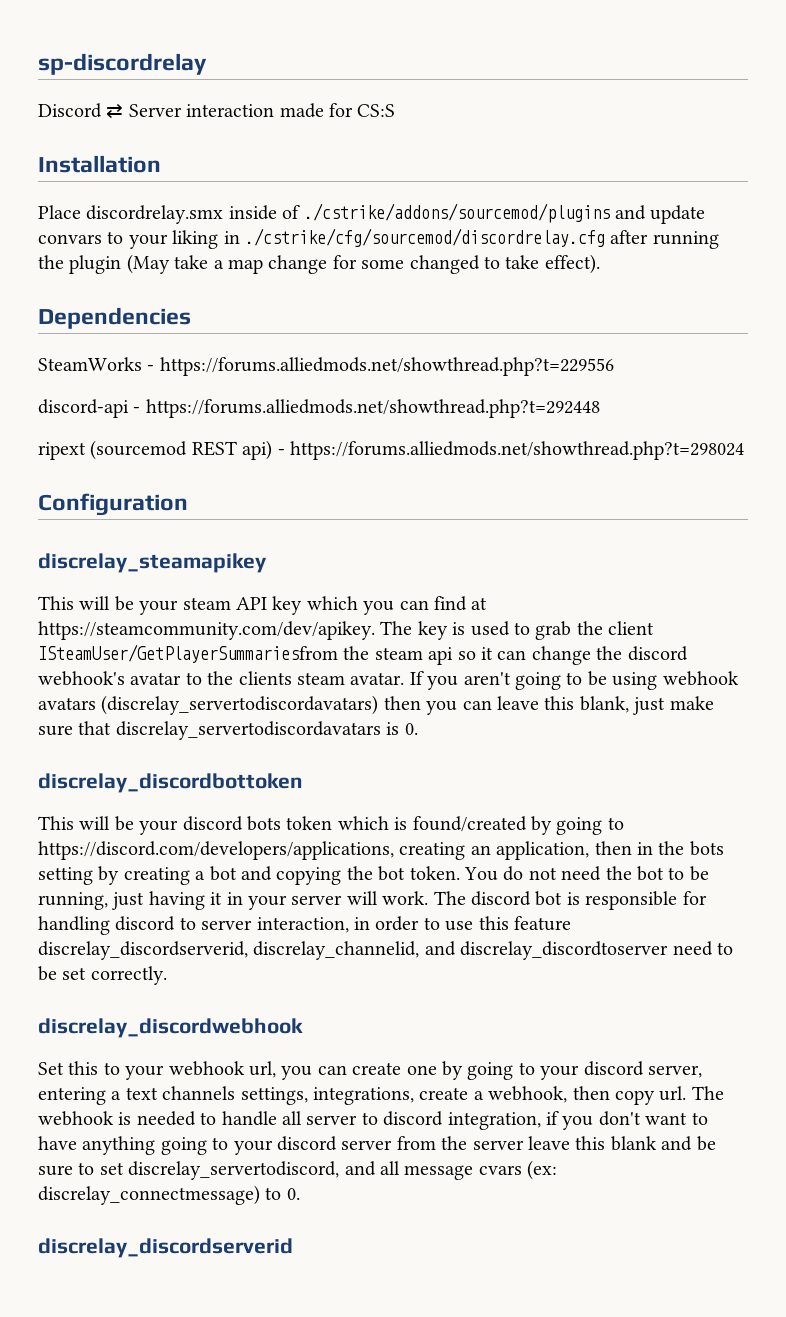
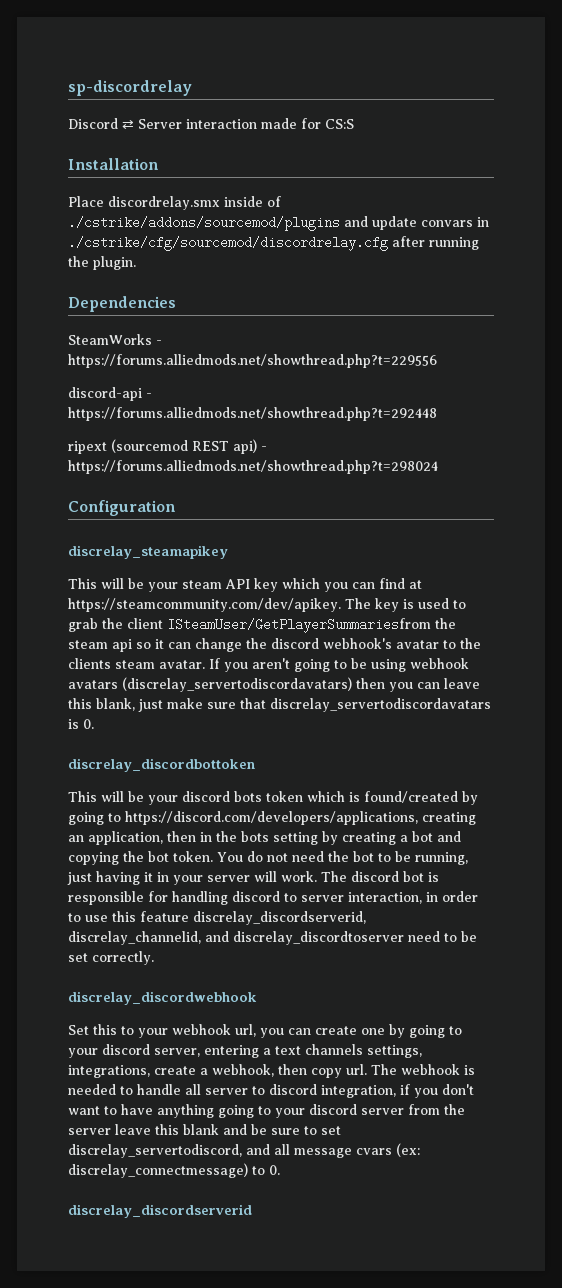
- Place discordrelay.smx inside of ./cstrike/addons/sourcemod/plugins and update convars to your liking in ./cstrike/cfg/sourcemod/discordrelay.cfg after running the plugin (May take a map change for some changed to take effect).
+ Place discordrelay.smx inside of ./cstrike/addons/sourcemod/plugins and update convars in ./cstrike/cfg/sourcemod/discordrelay.cfg after running the plugin.

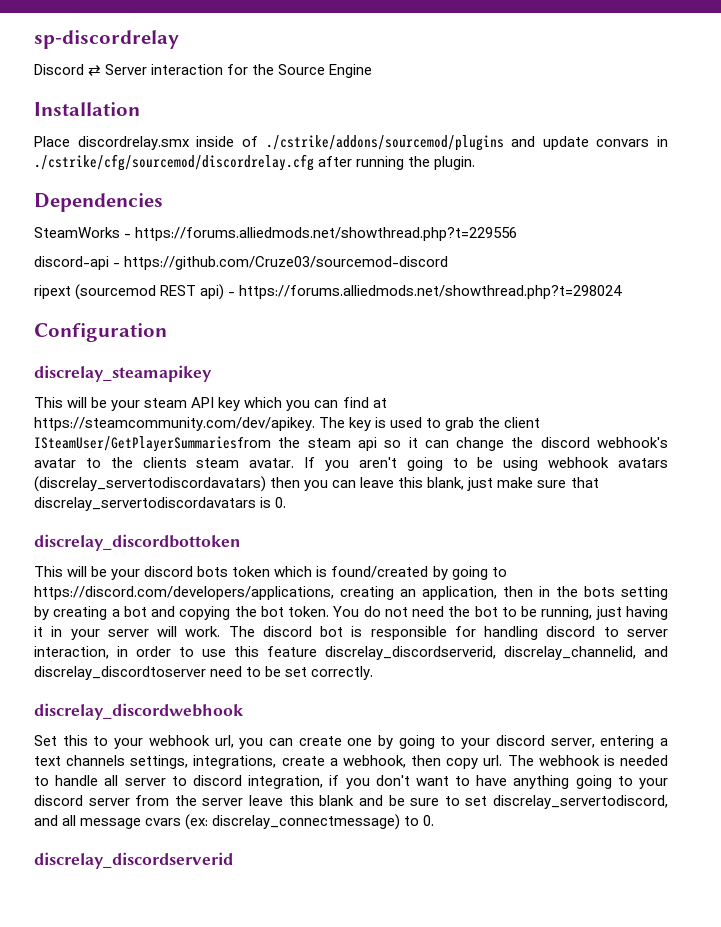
- Discord ⇄ Server interaction made for CS:S
+ Discord ⇄ Server interaction for the Source Engine
- discord-api - https://forums.alliedmods.net/showthread.php?t=292448
+ discord-api - https://github.com/Cruze03/sourcemod-discord

